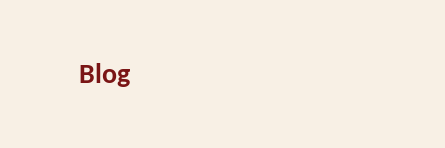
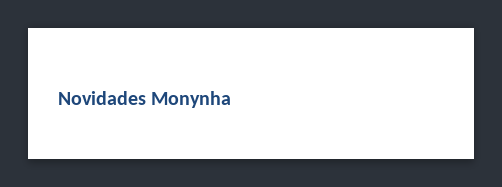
- Blog
+ Novidades Monynha

